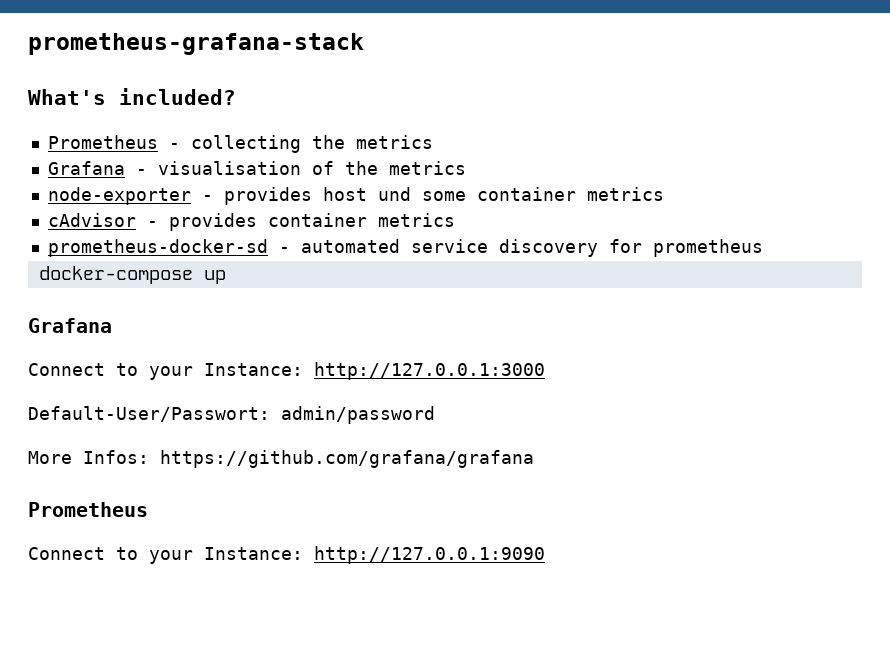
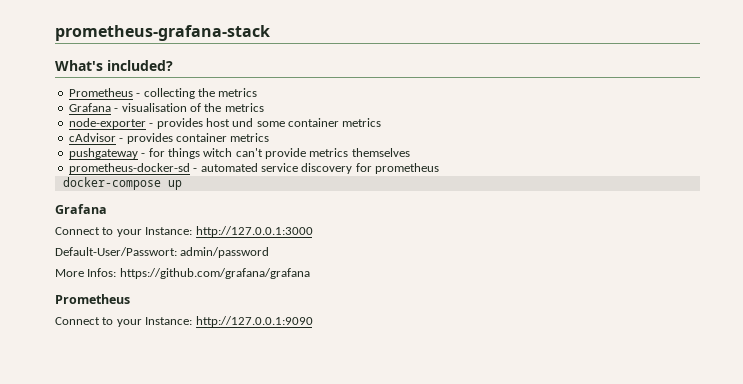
+ pushgateway - for things witch can't provide metrics themselves

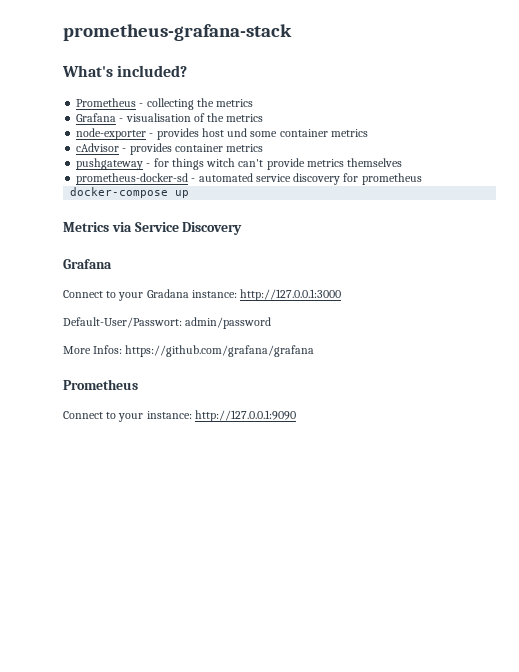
+ Metrics via Service Discovery
- Connect to your Instance: http://127.0.0.1:3000
+ Connect to your Gradana instance: http://127.0.0.1:3000
- Connect to your Instance: http://127.0.0.1:9090
+ Connect to your instance: http://127.0.0.1:9090

